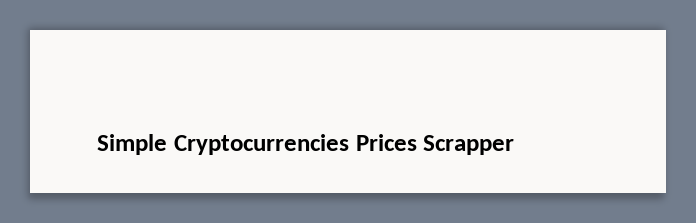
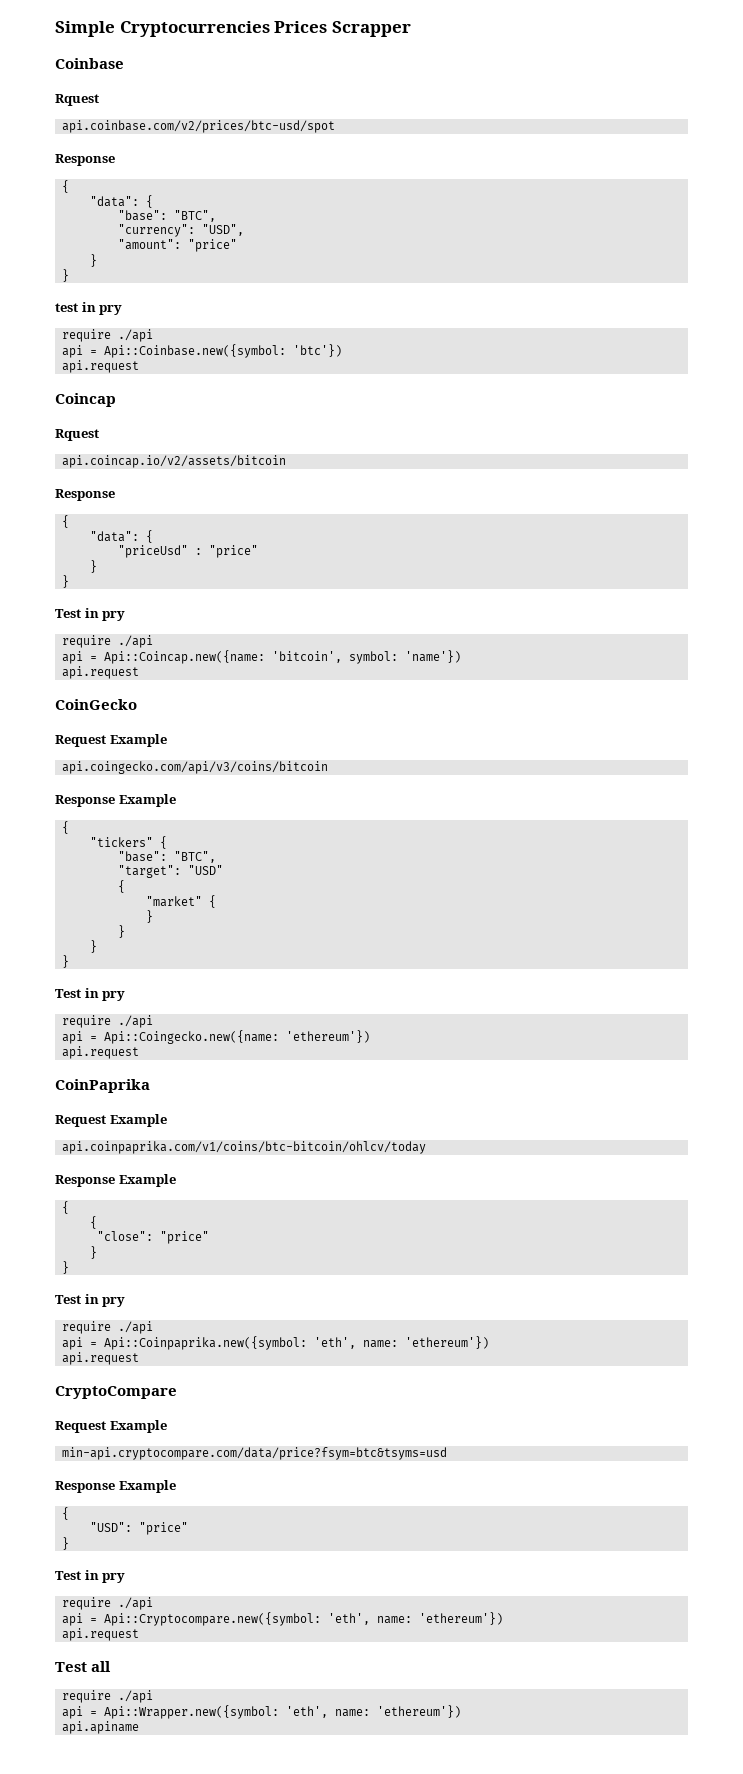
+ Coinbase
+ Rquest
+ api.coinbase.com/v2/prices/btc-usd/spot
+ Response
+ {
+ "data": {
+ "base": "BTC",
+ "currency": "USD",
+ "amount": "price"
+ }
+ }
+ test in pry
+ require ./api
+ api = Api::Coinbase.new({symbol: 'btc'})
+ api.request
+ Coincap
+ Rquest
+ api.coincap.io/v2/assets/bitcoin
+ Response
+ {
+ "data": {
+ "priceUsd" : "price"
+ }
+ }
+ Test in pry
+ require ./api
+ api = Api::Coincap.new({name: 'bitcoin', symbol: 'name'})
+ api.request
+ CoinGecko
+ Request Example
+ api.coingecko.com/api/v3/coins/bitcoin
+ Response Example
+ {
+ "tickers" {
+ "base": "BTC",
+ "target": "USD"
+ {
+ "market" {
+ }
+ }
+ }
+ }
+ Test in pry
+ require ./api
+ api = Api::Coingecko.new({name: 'ethereum'})
+ api.request
+ CoinPaprika
+ Request Example
+ api.coinpaprika.com/v1/coins/btc-bitcoin/ohlcv/today
+ Response Example
+ {
+ {
+ "close": "price"
+ }
+ }
+ Test in pry
+ require ./api
+ api = Api::Coinpaprika.new({symbol: 'eth', name: 'ethereum'})
+ api.request
+ CryptoCompare
+ Request Example
+ min-api.cryptocompare.com/data/price?fsym=btc&tsyms=usd
+ Response Example
+ {
+ "USD": "price"
+ }
+ Test in pry
+ require ./api
+ api = Api::Cryptocompare.new({symbol: 'eth', name: 'ethereum'})
+ api.request
+ Test all
+ require ./api
+ api = Api::Wrapper.new({symbol: 'eth', name: 'ethereum'})
+ api.apiname

